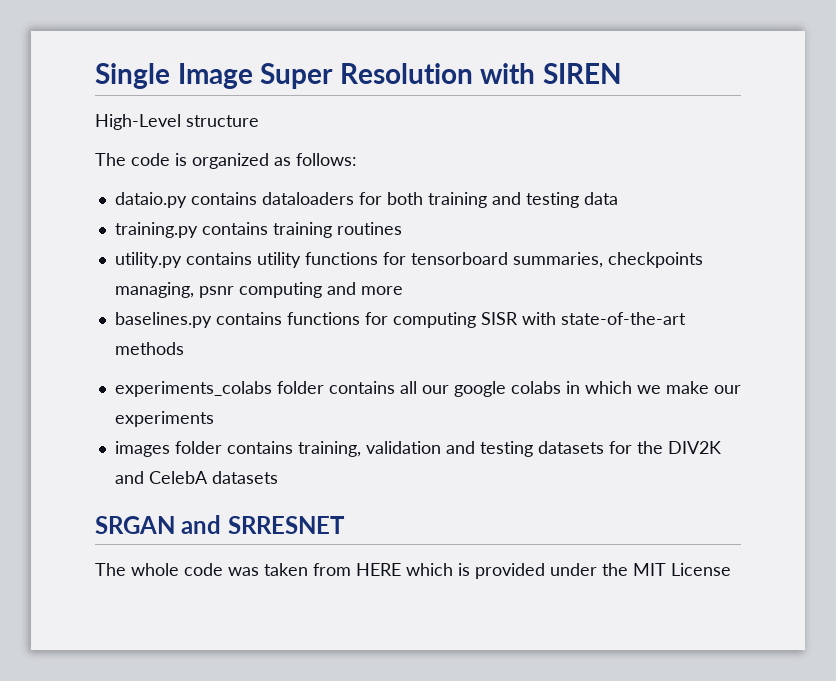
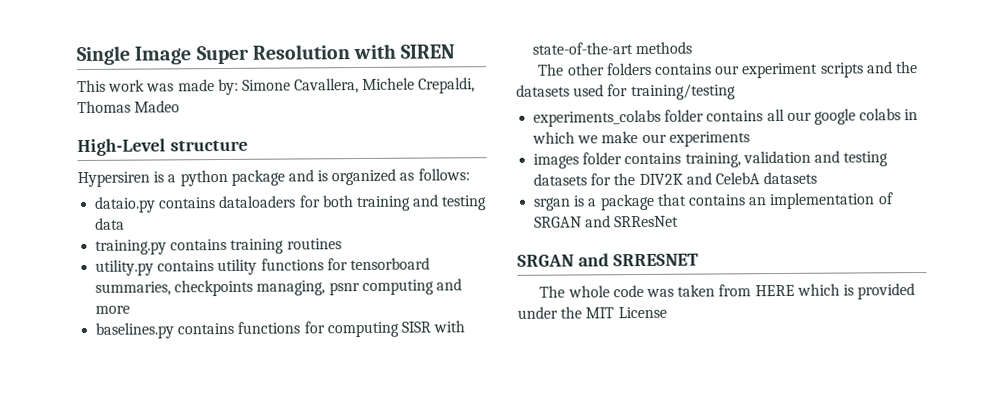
+ This work was made by: Simone Cavallera, Michele Crepaldi, Thomas Madeo
  High-Level structure
- The code is organized as follows:
+ Hypersiren is a python package and is organized as follows:
+ The other folders contains our experiment scripts and the datasets used for training/testing
+ srgan is a package that contains an implementation of SRGAN and SRResNet

